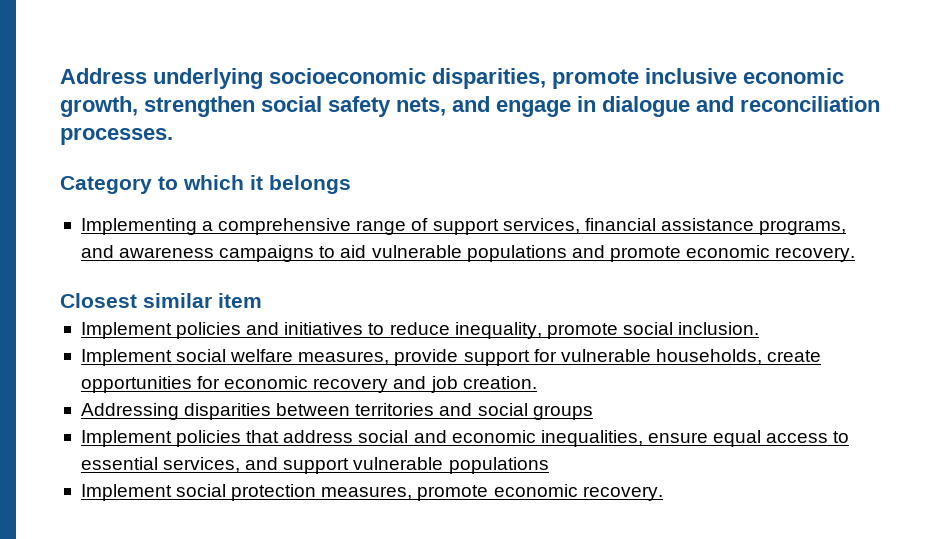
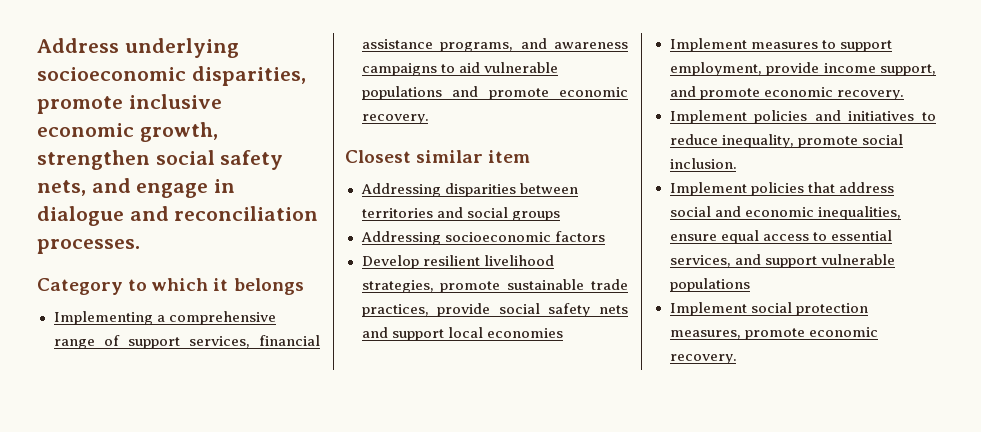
+ Addressing disparities between territories and social groups
+ Addressing socioeconomic factors
+ Develop resilient livelihood strategies, promote sustainable trade practices, provide social safety nets and support local economies
+ Implement measures to support employment, provide income support, and promote economic recovery.
- Implement social welfare measures, provide support for vulnerable households, create opportunities for economic recovery and job creation.
- Addressing disparities between territories and social groups

